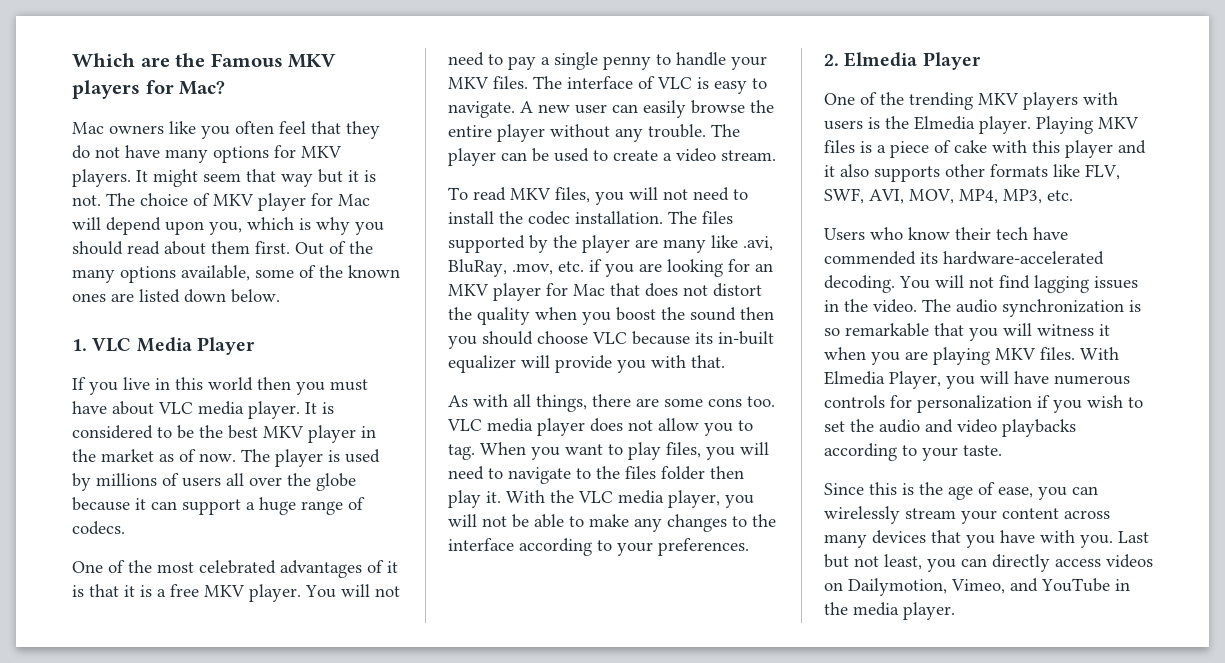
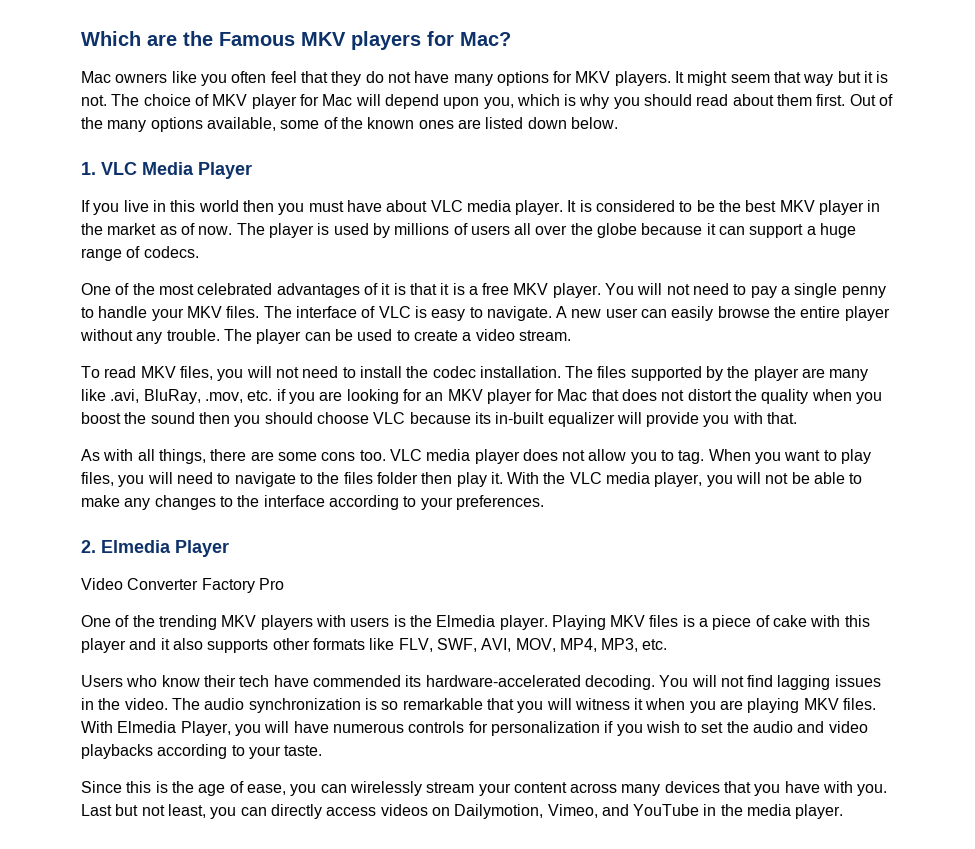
+ Video Converter Factory Pro

